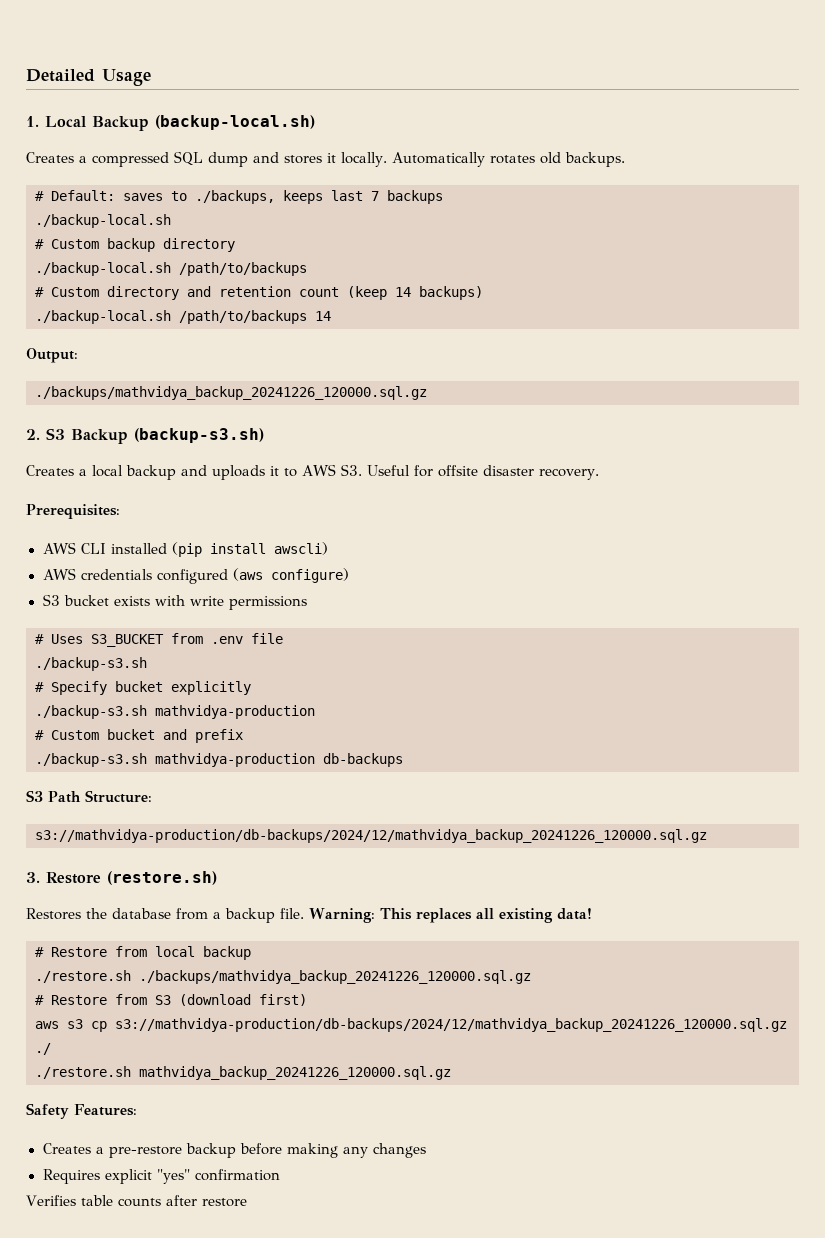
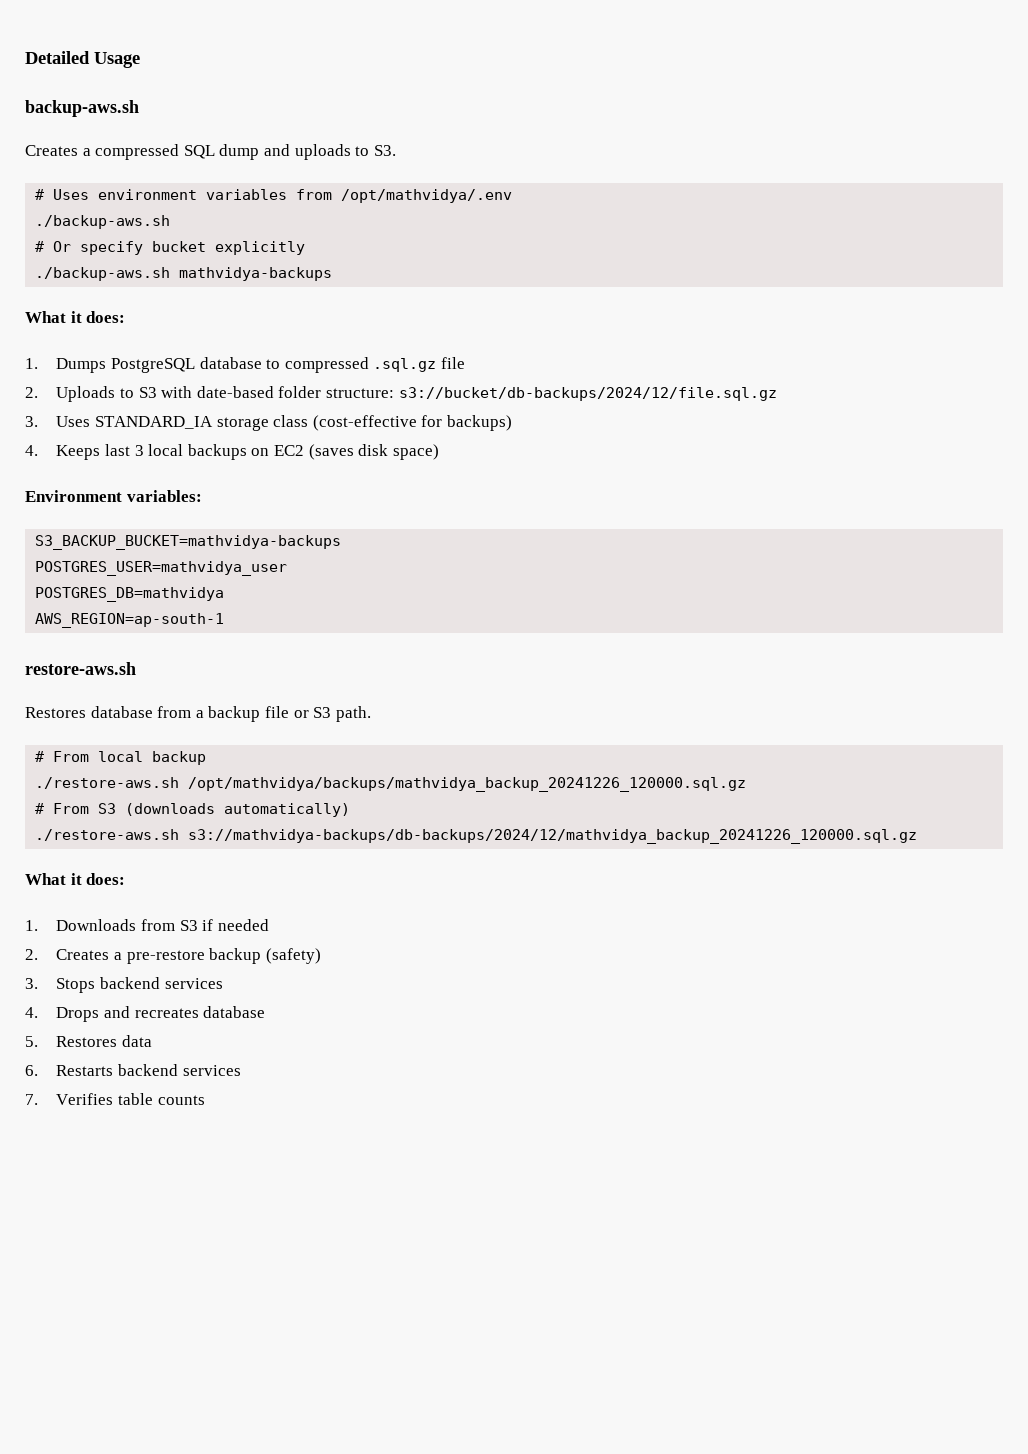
- 1. Local Backup (backup-local.sh)
+ backup-aws.sh
- Creates a compressed SQL dump and stores it locally. Automatically rotates old backups.
- # Default: saves to ./backups, keeps last 7 backups
- ./backup-local.sh
- # Custom backup directory
- ./backup-local.sh /path/to/backups
- # Custom directory and retention count (keep 14 backups)
- ./backup-local.sh /path/to/backups 14
- Output:
- ./backups/mathvidya_backup_20241226_120000.sql.gz
- 2. S3 Backup (backup-s3.sh)
- Creates a local backup and uploads it to AWS S3. Useful for offsite disaster recovery.
- Prerequisites:
- AWS CLI installed (pip install awscli)
- AWS credentials configured (aws configure)
- S3 bucket exists with write permissions
- # Uses S3_BUCKET from .env file
- ./backup-s3.sh
- # Specify bucket explicitly
- ./backup-s3.sh mathvidya-production
- # Custom bucket and prefix
- ./backup-s3.sh mathvidya-production db-backups
- S3 Path Structure:
- s3://mathvidya-production/db-backups/2024/12/mathvidya_backup_20241226_120000.sql.gz
- 3. Restore (restore.sh)
- Restores the database from a backup file. Warning: This replaces all existing data!
- # Restore from local backup
+ Creates a compressed SQL dump and uploads to S3.
+ # Uses environment variables from /opt/mathvidya/.env
+ ./backup-aws.sh
+ # Or specify bucket explicitly
+ ./backup-aws.sh mathvidya-backups
+ What it does:
+ 1. Dumps PostgreSQL database to compressed .sql.gz file
+ 2. Uploads to S3 with date-based folder structure: s3://bucket/db-backups/2024/12/file.sql.gz
+ 3. Uses STANDARD_IA storage class (cost-effective for backups)
+ 4. Keeps last 3 local backups on EC2 (saves disk space)
+ Environment variables:
+ S3_BACKUP_BUCKET=mathvidya-backups
+ POSTGRES_USER=mathvidya_user
+ POSTGRES_DB=mathvidya
+ AWS_REGION=ap-south-1
+ restore-aws.sh
+ Restores database from a backup file or S3 path.
+ # From local backup
- ./restore.sh ./backups/mathvidya_backup_20241226_120000.sql.gz
- # Restore from S3 (download first)
- aws s3 cp s3://mathvidya-production/db-backups/2024/12/mathvidya_backup_20241226_120000.sql.gz ./
- ./restore.sh mathvidya_backup_20241226_120000.sql.gz
- Safety Features:
- Creates a pre-restore backup before making any changes
- Requires explicit "yes" confirmation
- Verifies table counts after restore
+ ./restore-aws.sh /opt/mathvidya/backups/mathvidya_backup_20241226_120000.sql.gz
+ # From S3 (downloads automatically)
+ ./restore-aws.sh s3://mathvidya-backups/db-backups/2024/12/mathvidya_backup_20241226_120000.sql.gz
+ What it does:
+ 1. Downloads from S3 if needed
+ 2. Creates a pre-restore backup (safety)
+ 3. Stops backend services
+ 4. Drops and recreates database
+ 5. Restores data
+ 6. Restarts backend services
+ 7. Verifies table counts

